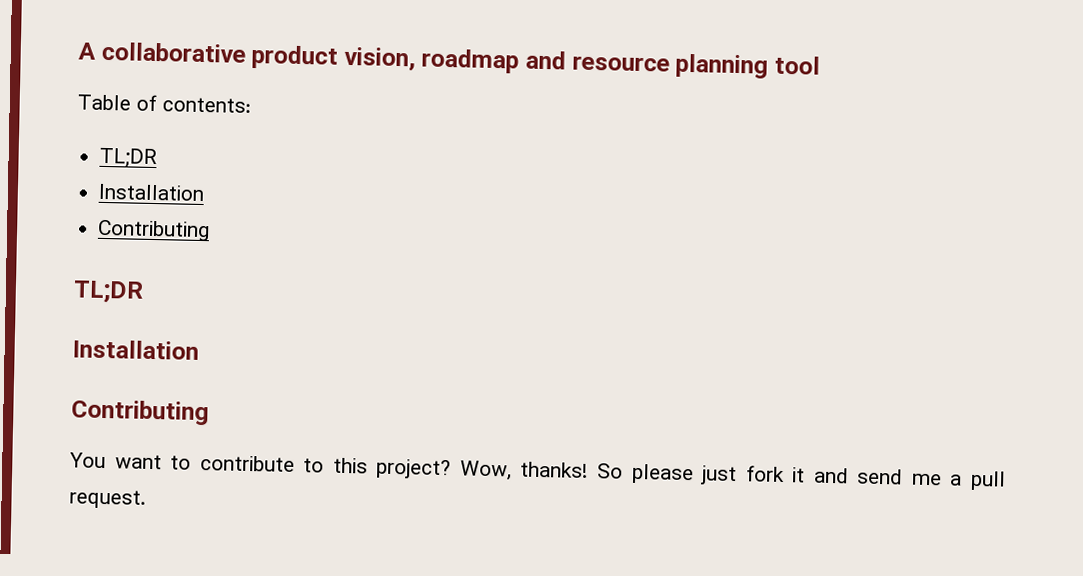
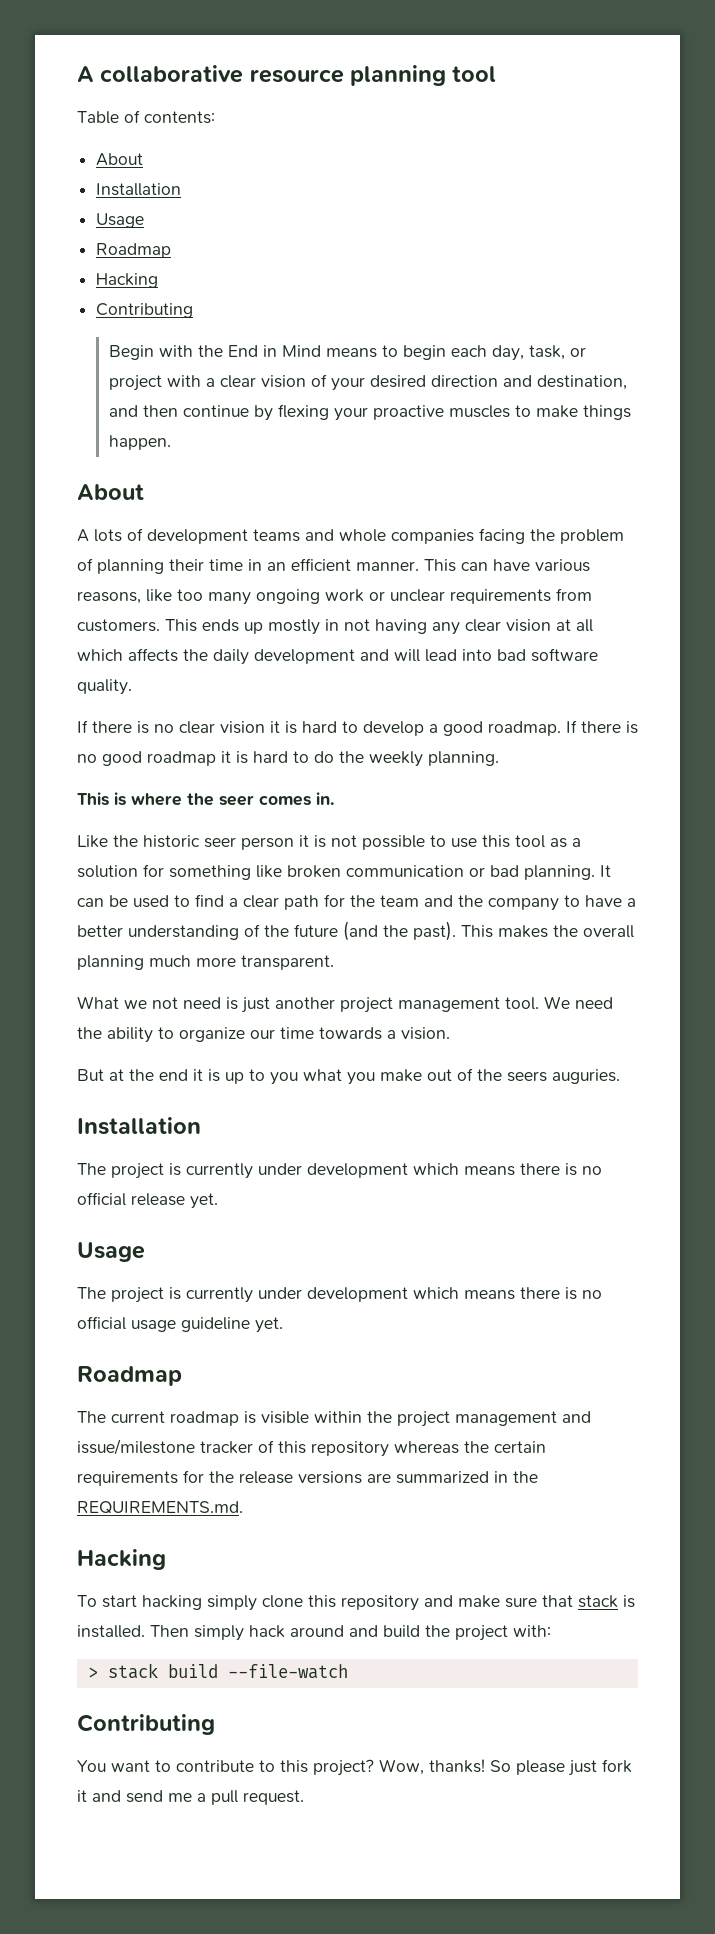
- A collaborative product vision, roadmap and resource planning tool
+ A collaborative resource planning tool
  Table of contents:
- TL;DR
+ About
  Installation
+ Usage
+ Roadmap
+ Hacking
  Contributing
- TL;DR
+ Begin with the End in Mind means to begin each day, task, or project with a clear vision of your desired direction and destination, and then continue by flexing your proactive muscles to make things happen.
+ About
+ A lots of development teams and whole companies facing the problem of planning their time in an efficient manner. This can have various reasons, like too many ongoing work or unclear requirements from customers. This ends up mostly in not having any clear vision at all which affects the daily development and will lead into bad software quality.
+ If there is no clear vision it is hard to develop a good roadmap. If there is no good roadmap it is hard to do the weekly planning.
+ This is where the seer comes in.
+ Like the historic seer person it is not possible to use this tool as a solution for something like broken communication or bad planning. It can be used to find a clear path for the team and the company to have a better understanding of the future (and the past). This makes the overall planning much more transparent.
+ What we not need is just another project management tool. We need the ability to organize our time towards a vision.
+ But at the end it is up to you what you make out of the seers auguries.
  Installation
+ The project is currently under development which means there is no official release yet.
+ Usage
+ The project is currently under development which means there is no official usage guideline yet.
+ Roadmap
+ The current roadmap is visible within the project management and issue/milestone tracker of this repository whereas the certain requirements for the release versions are summarized in the REQUIREMENTS.md.
+ Hacking
+ To start hacking simply clone this repository and make sure that stack is installed. Then simply hack around and build the project with:
+ > stack build --file-watch

